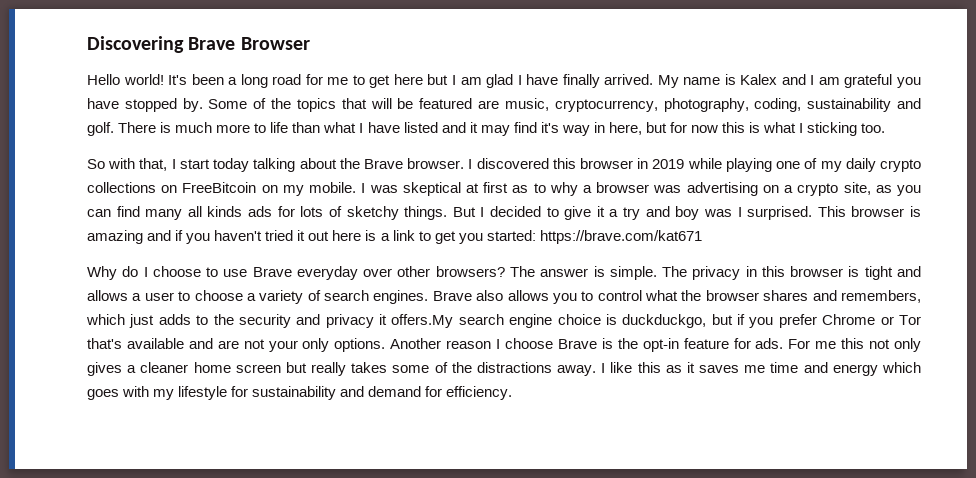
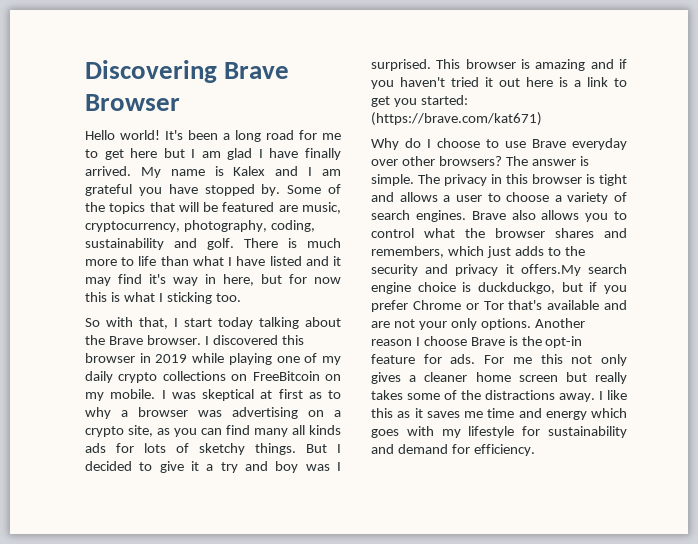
- This browser is amazing and if you haven't tried it out here is a link to get you started: https://brave.com/kat671
+ This browser is amazing and if you haven't tried it out here is a link to get you started: (https://brave.com/kat671)

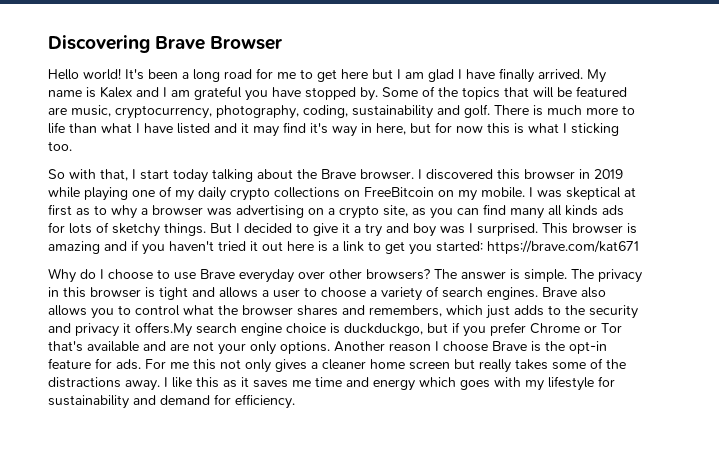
- This browser is amazing and if you haven't tried it out here is a link to get you started: (https://brave.com/kat671)
+ This browser is amazing and if you haven't tried it out here is a link to get you started: https://brave.com/kat671

